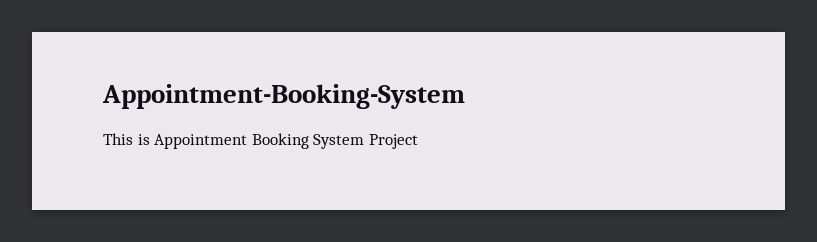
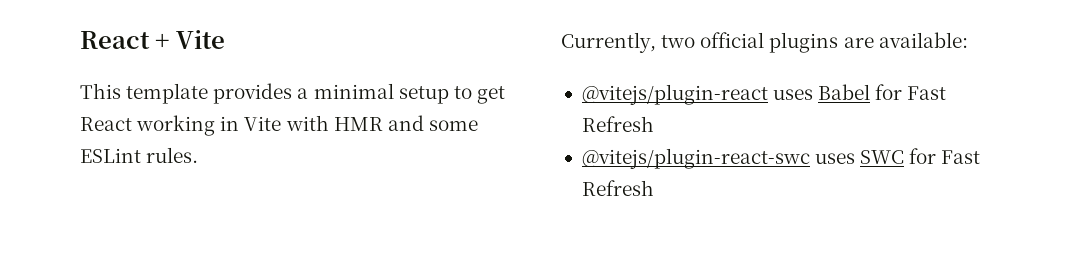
- Appointment-Booking-System
- This is Appointment Booking System Project
+ React + Vite
+ This template provides a minimal setup to get React working in Vite with HMR and some ESLint rules.
+ Currently, two official plugins are available:
+ @vitejs/plugin-react uses Babel for Fast Refresh
+ @vitejs/plugin-react-swc uses SWC for Fast Refresh

